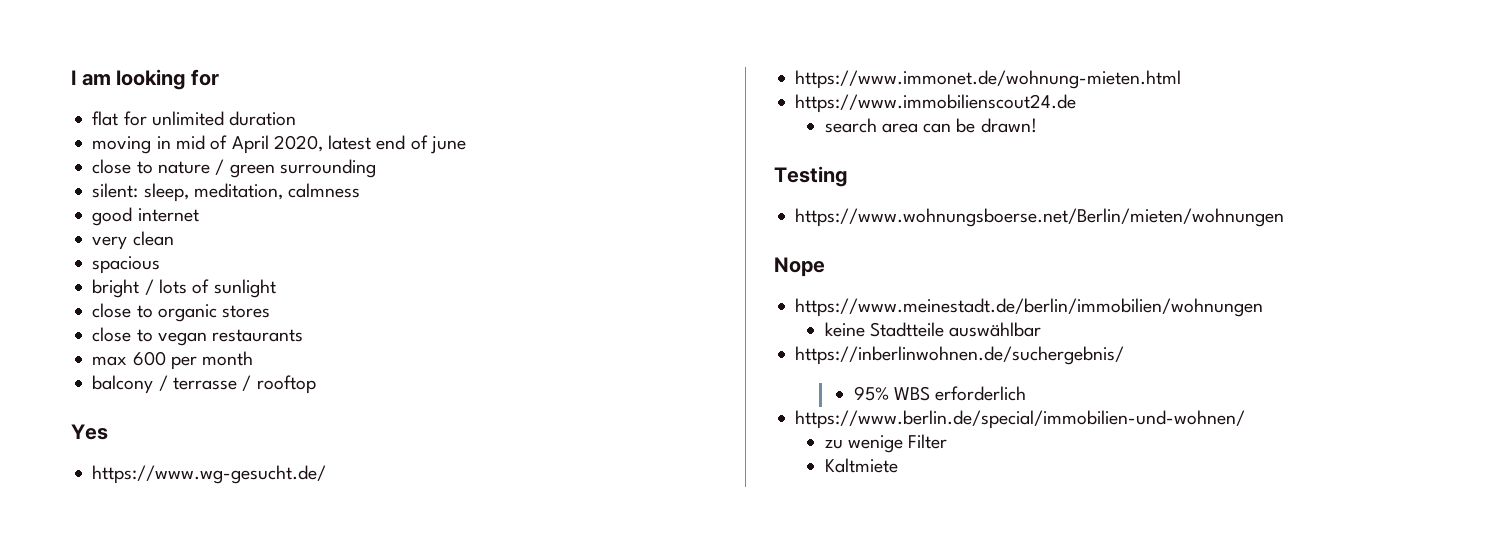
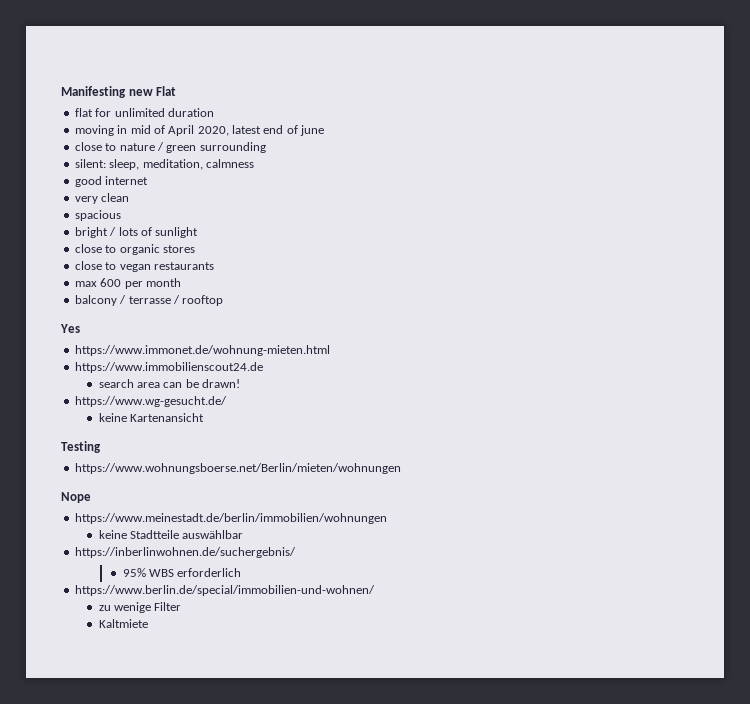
- I am looking for
+ Manifesting new Flat
- https://www.wg-gesucht.de/
+ https://www.wg-gesucht.de/
+ keine Kartenansicht

